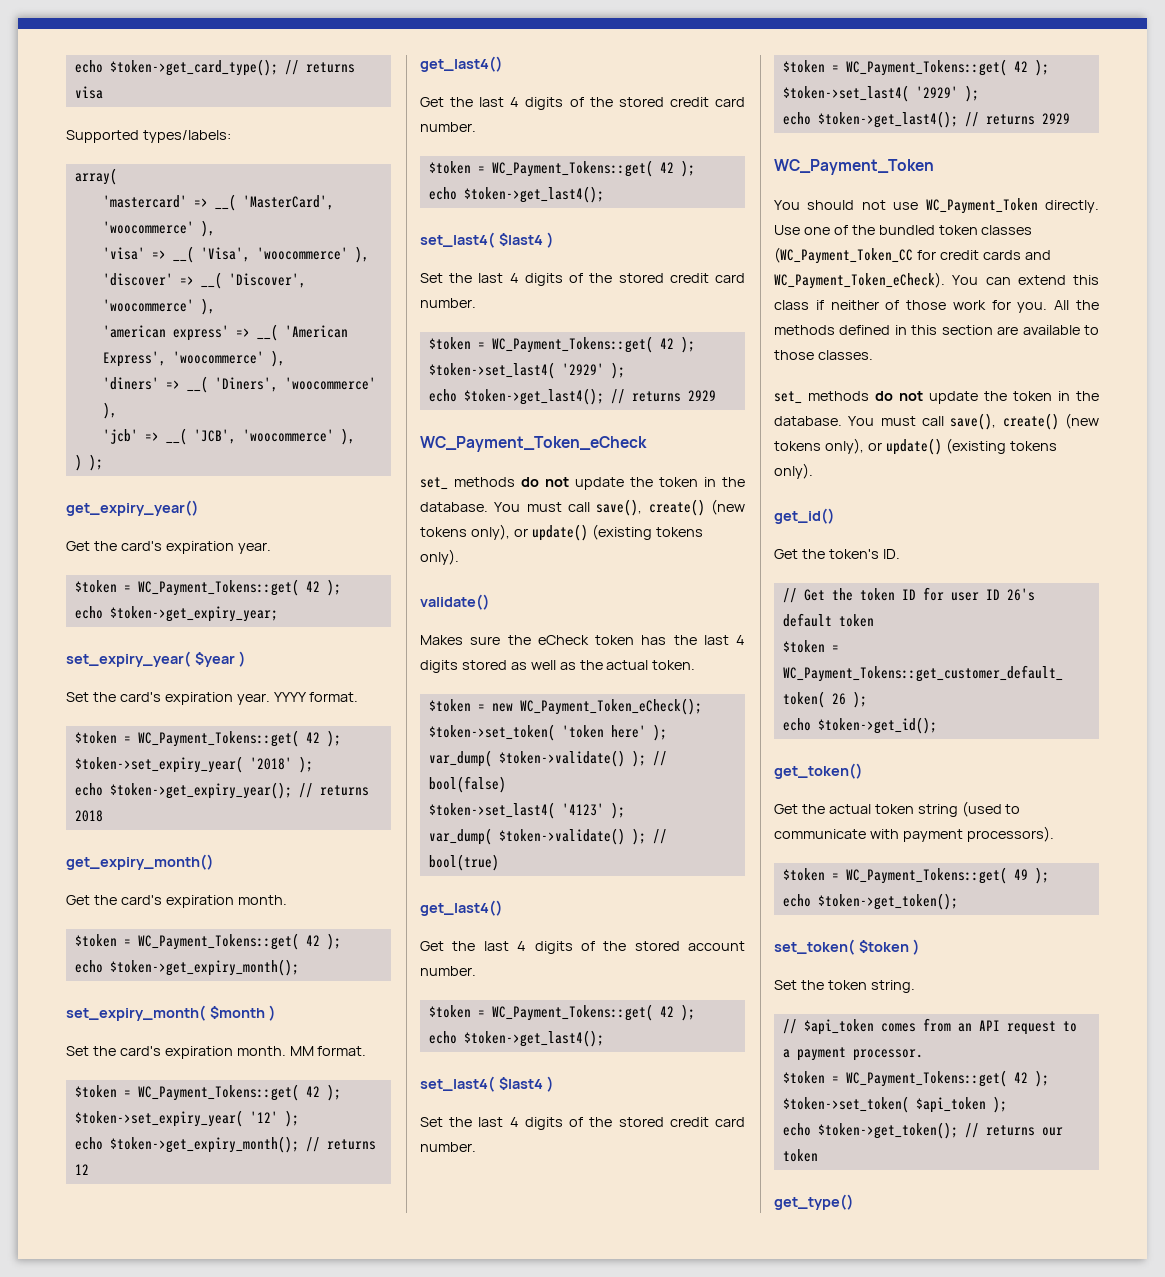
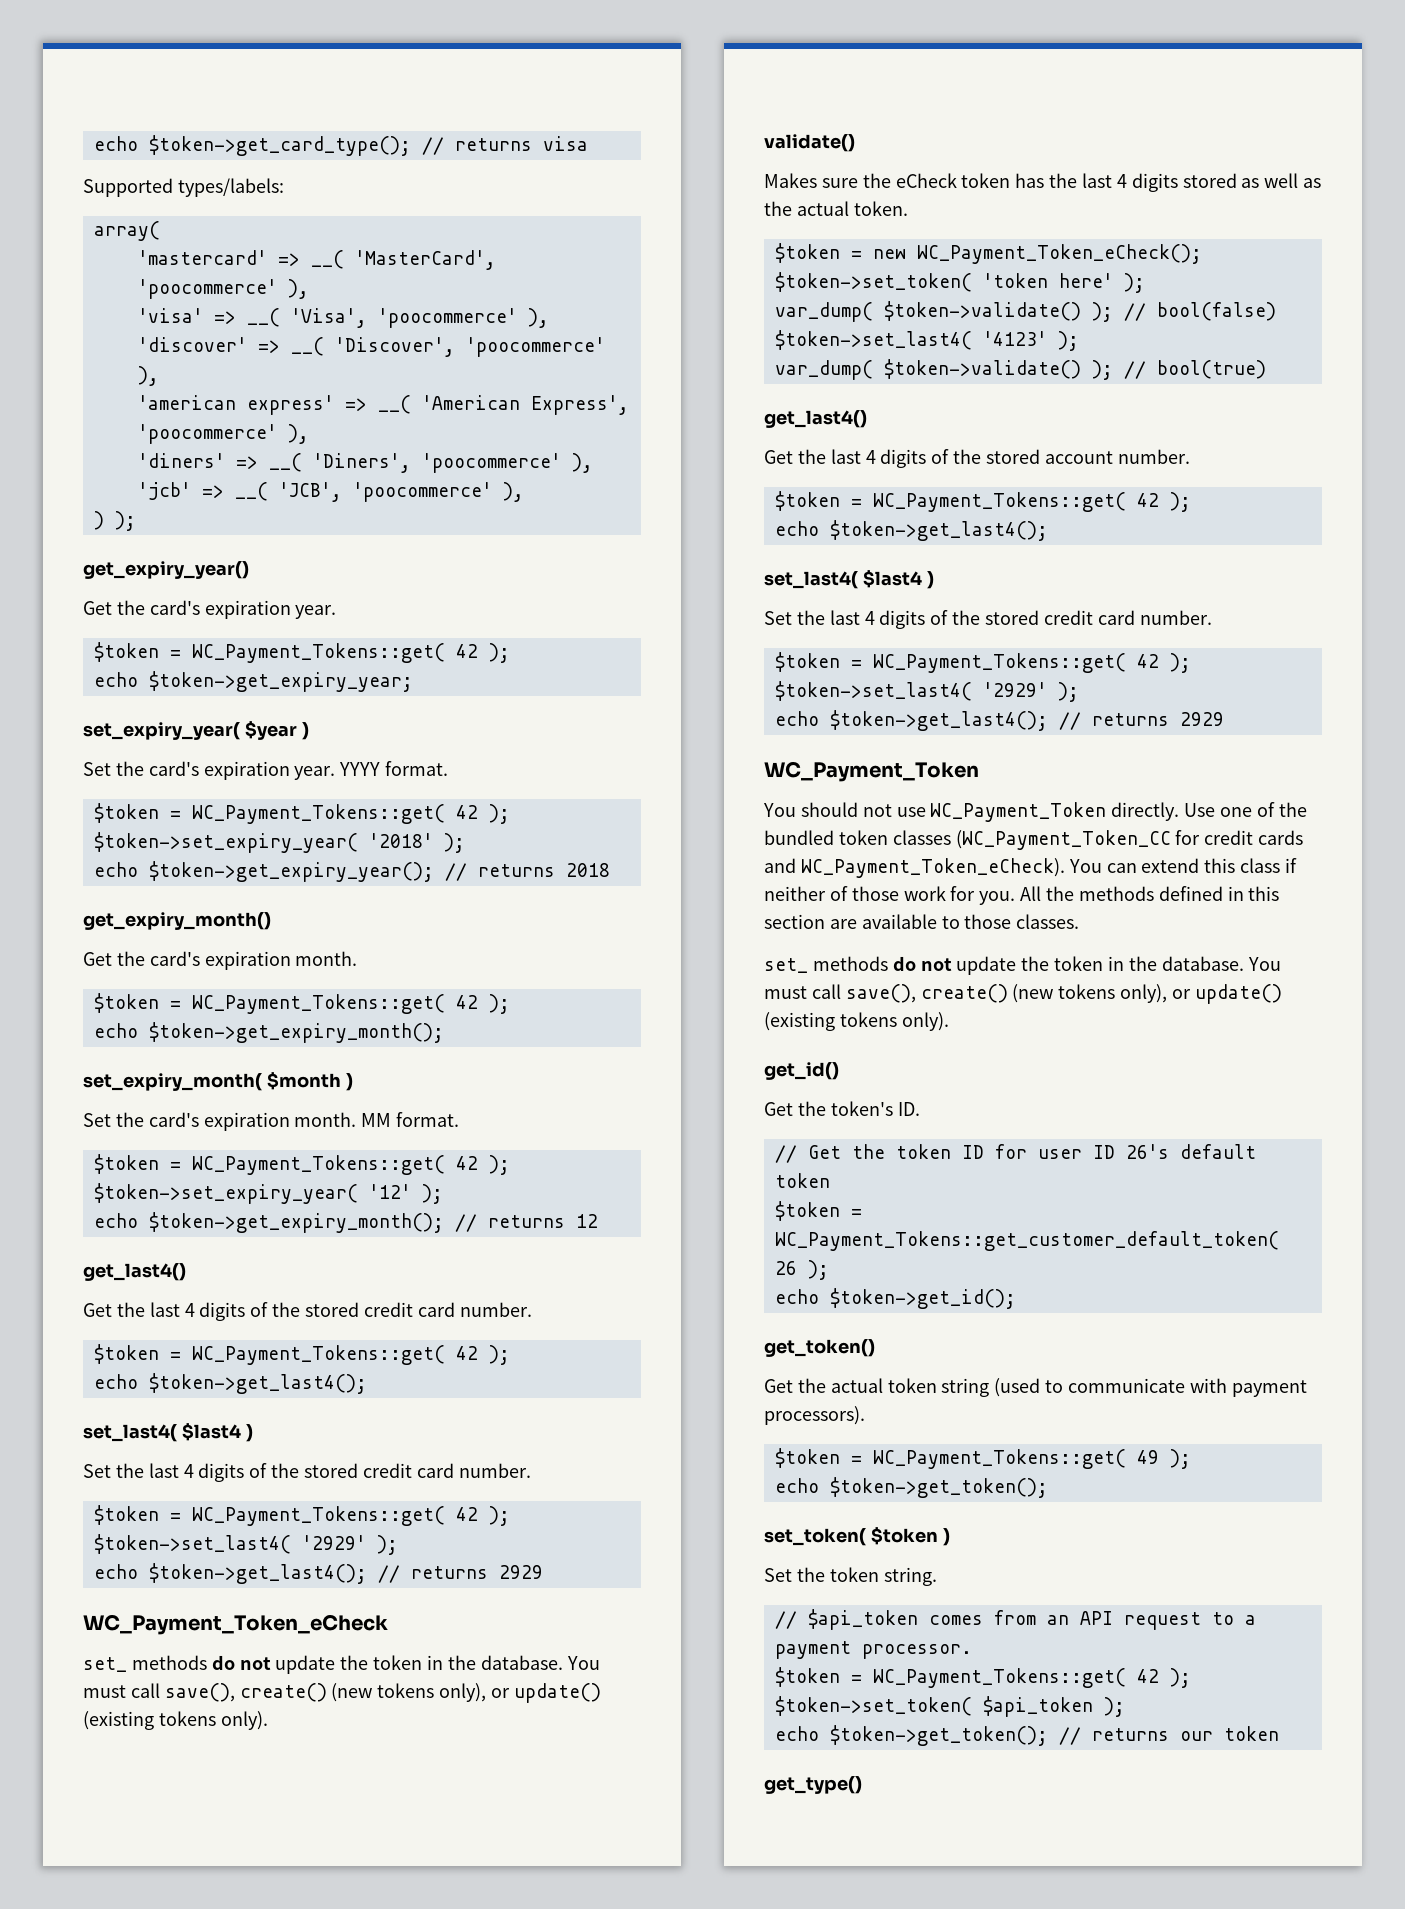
- 'mastercard' => __( 'MasterCard', 'woocommerce' ),
+ 'mastercard' => __( 'MasterCard', 'poocommerce' ),
- 'visa' => __( 'Visa', 'woocommerce' ),
+ 'visa' => __( 'Visa', 'poocommerce' ),
- 'discover' => __( 'Discover', 'woocommerce' ),
+ 'discover' => __( 'Discover', 'poocommerce' ),
- 'american express' => __( 'American Express', 'woocommerce' ),
+ 'american express' => __( 'American Express', 'poocommerce' ),
- 'diners' => __( 'Diners', 'woocommerce' ),
+ 'diners' => __( 'Diners', 'poocommerce' ),
- 'jcb' => __( 'JCB', 'woocommerce' ),
+ 'jcb' => __( 'JCB', 'poocommerce' ),

